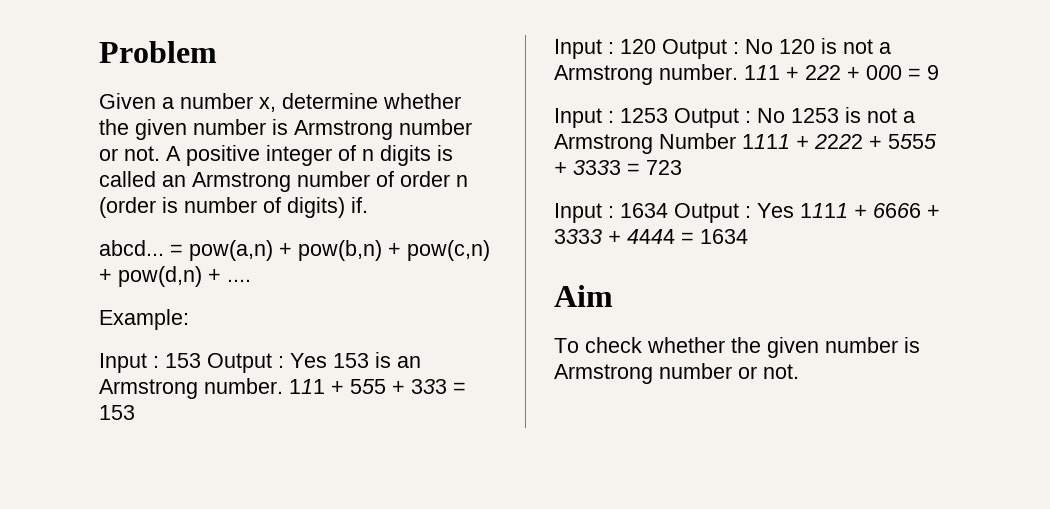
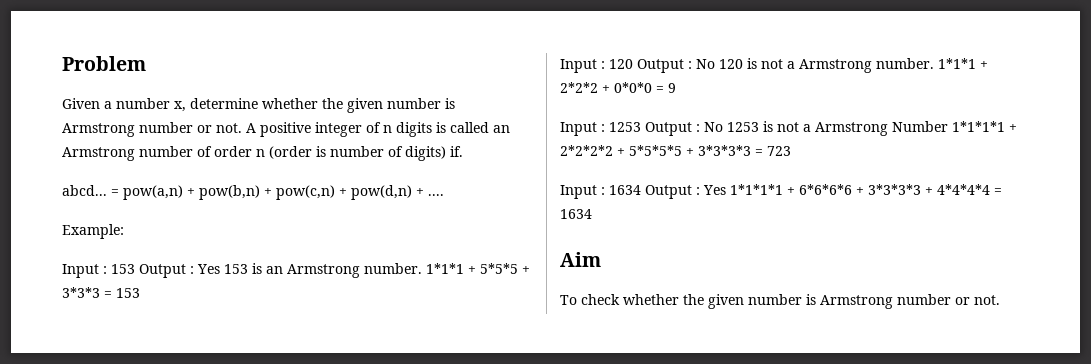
- 111 + 555 + 333 = 153
+ 1*1*1 + 5*5*5 + 3*3*3 = 153
- 111 + 222 + 000 = 9
+ 1*1*1 + 2*2*2 + 0*0*0 = 9
- Input : 1253 Output : No 1253 is not a Armstrong Number 1111 + 2222 + 5555 + 3333 = 723
+ Input : 1253 Output : No 1253 is not a Armstrong Number 1*1*1*1 + 2*2*2*2 + 5*5*5*5 + 3*3*3*3 = 723
- Input : 1634 Output : Yes 1111 + 6666 + 3333 + 4444 = 1634
+ Input : 1634 Output : Yes 1*1*1*1 + 6*6*6*6 + 3*3*3*3 + 4*4*4*4 = 1634

